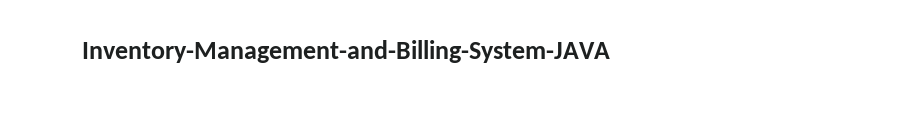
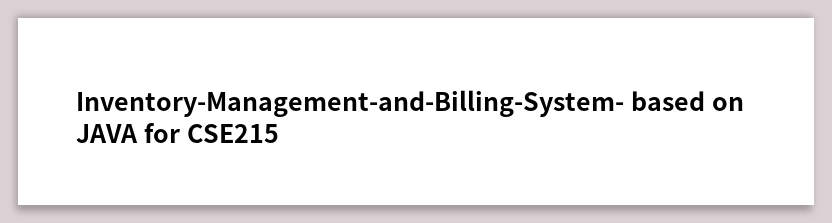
- Inventory-Management-and-Billing-System-JAVA
+ Inventory-Management-and-Billing-System- based on JAVA for CSE215

